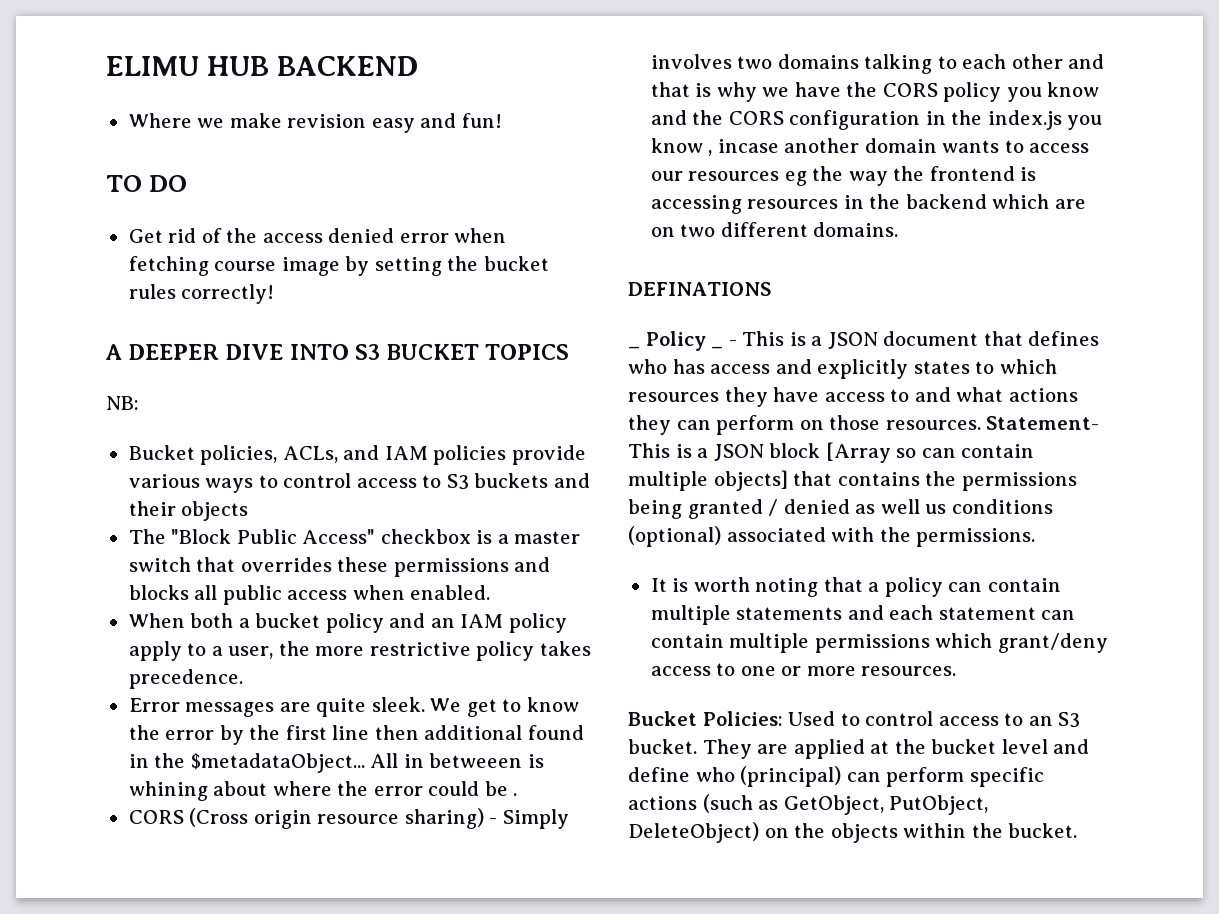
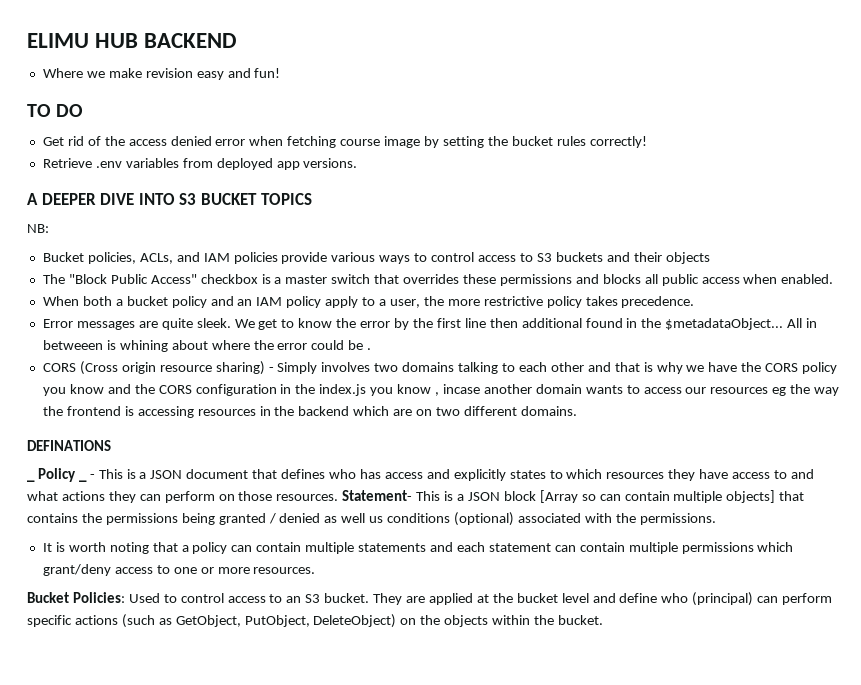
+ Retrieve .env variables from deployed app versions.

